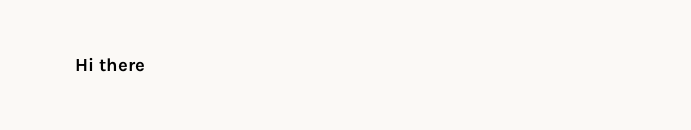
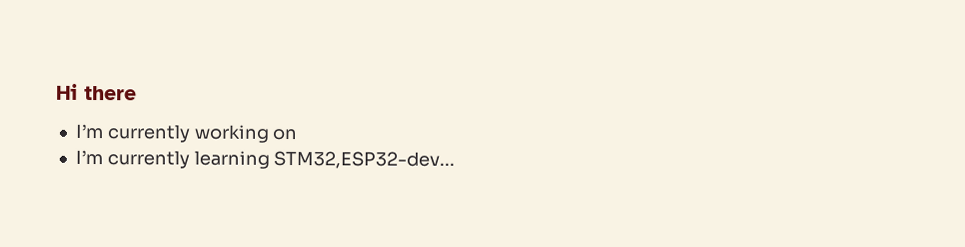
+ I’m currently working on
+ I’m currently learning STM32,ESP32-dev...

